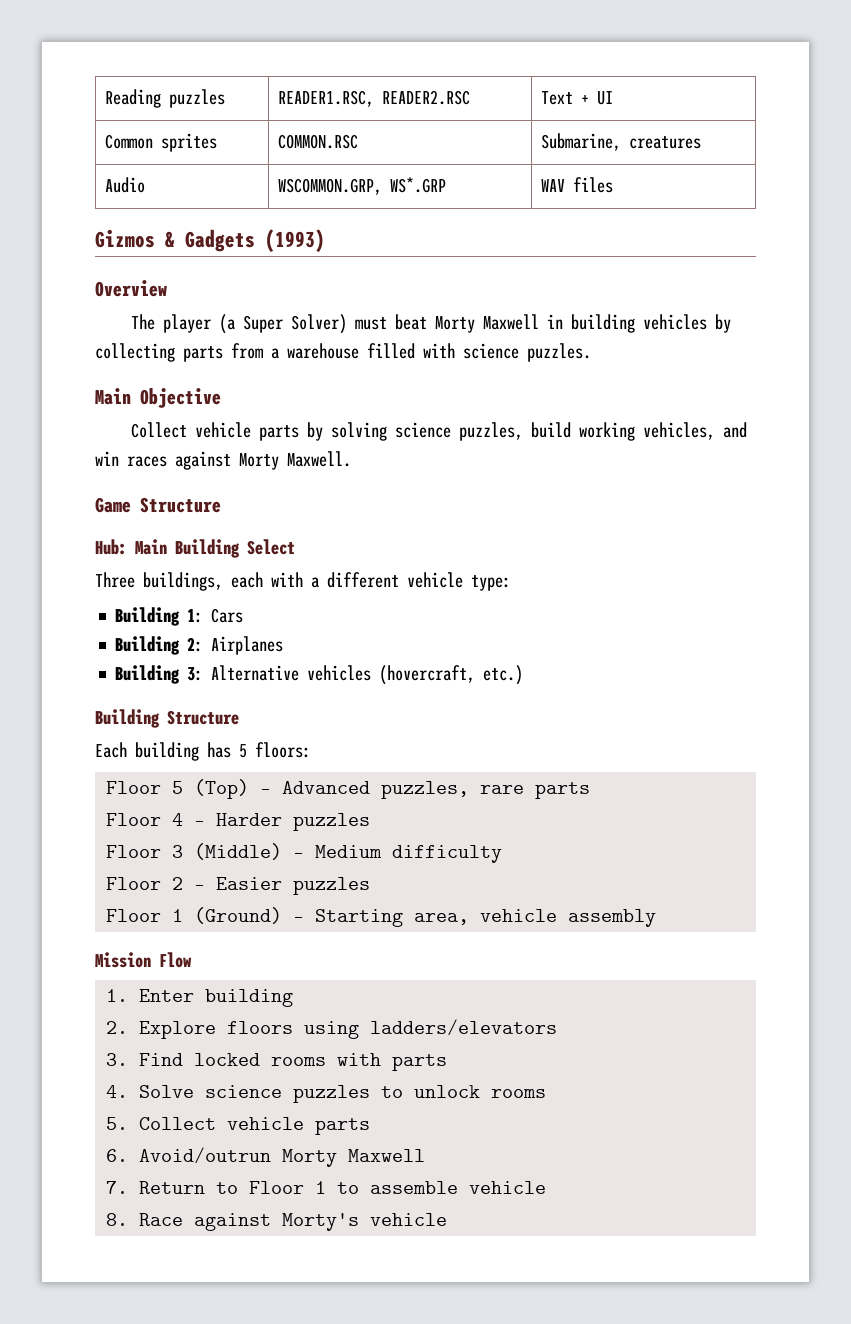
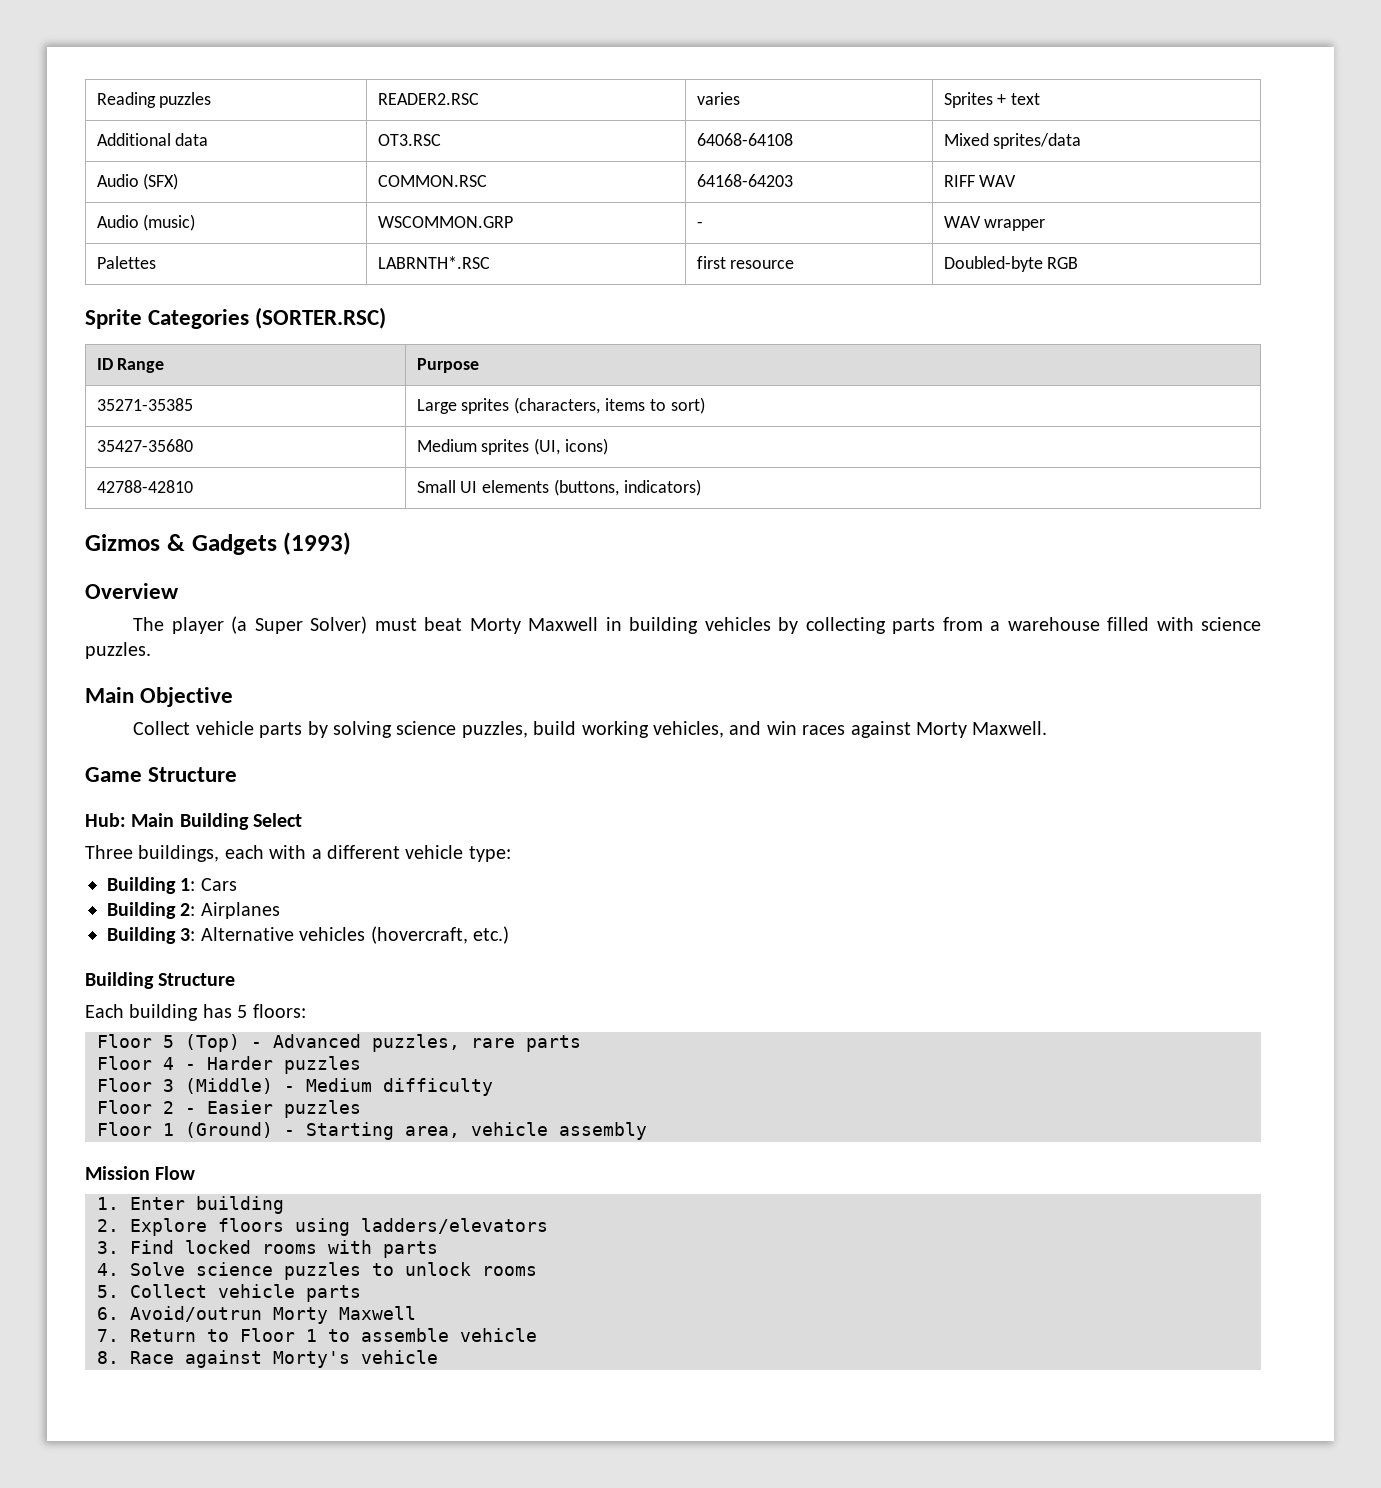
- Reading puzzles | READER1.RSC, READER2.RSC | Text + UI
- Common sprites | COMMON.RSC | Submarine, creatures
- Audio | WSCOMMON.GRP, WS*.GRP | WAV files
+ Reading puzzles | READER2.RSC | varies | Sprites + text
+ Additional data | OT3.RSC | 64068-64108 | Mixed sprites/data
+ Audio (SFX) | COMMON.RSC | 64168-64203 | RIFF WAV
+ Audio (music) | WSCOMMON.GRP | - | WAV wrapper
+ Palettes | LABRNTH*.RSC | first resource | Doubled-byte RGB
+ Sprite Categories (SORTER.RSC)
+ ID Range | Purpose
+ 35271-35385 | Large sprites (characters, items to sort)
+ 35427-35680 | Medium sprites (UI, icons)
+ 42788-42810 | Small UI elements (buttons, indicators)

